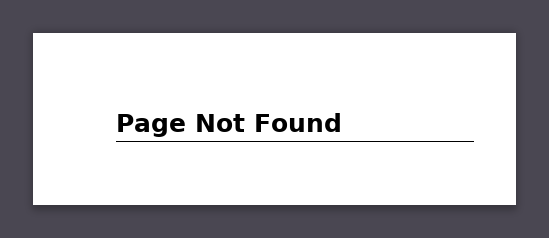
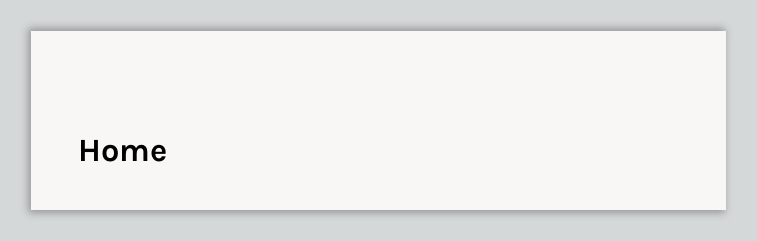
- Page Not Found
+ Home

